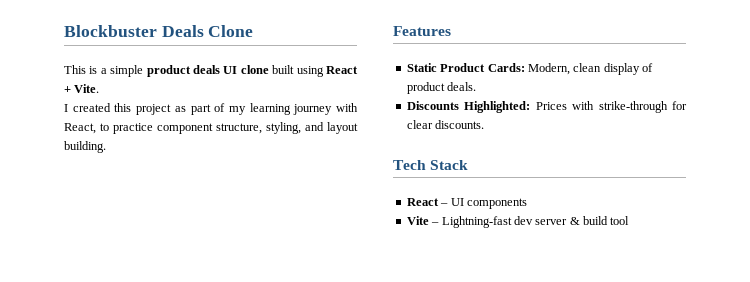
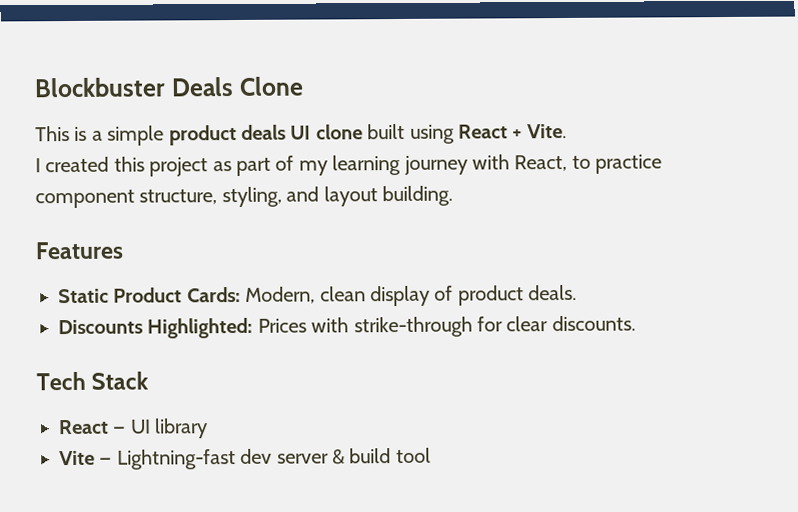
- React – UI components
+ React — UI library
- Vite – Lightning-fast dev server & build tool
+ Vite — Lightning-fast dev server & build tool

